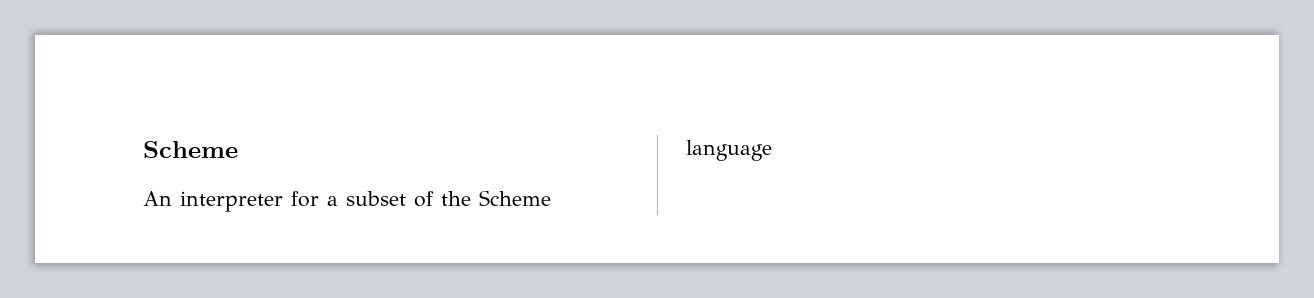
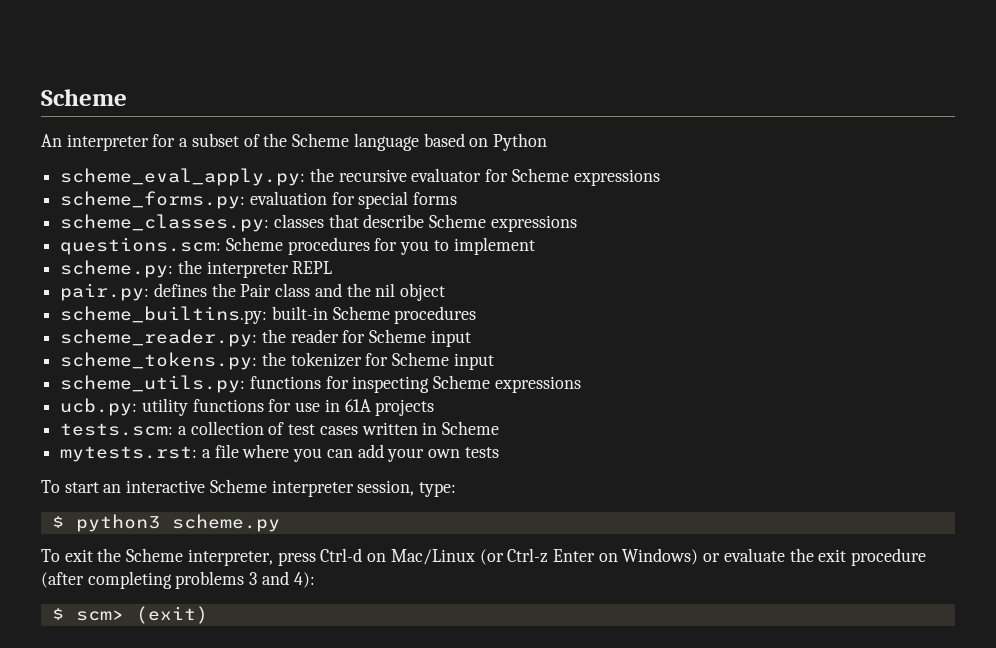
- An interpreter for a subset of the Scheme language
+ An interpreter for a subset of the Scheme language based on Python
+ scheme_eval_apply.py: the recursive evaluator for Scheme expressions
+ scheme_forms.py: evaluation for special forms
+ scheme_classes.py: classes that describe Scheme expressions
+ questions.scm: Scheme procedures for you to implement
+ scheme.py: the interpreter REPL
+ pair.py: defines the Pair class and the nil object
+ scheme_builtins.py: built-in Scheme procedures
+ scheme_reader.py: the reader for Scheme input
+ scheme_tokens.py: the tokenizer for Scheme input
+ scheme_utils.py: functions for inspecting Scheme expressions
+ ucb.py: utility functions for use in 61A projects
+ tests.scm: a collection of test cases written in Scheme
+ mytests.rst: a file where you can add your own tests
+ To start an interactive Scheme interpreter session, type:
+ $ python3 scheme.py
+ To exit the Scheme interpreter, press Ctrl-d on Mac/Linux (or Ctrl-z Enter on Windows) or evaluate the exit procedure (after completing problems 3 and 4):
+ $ scm> (exit)

